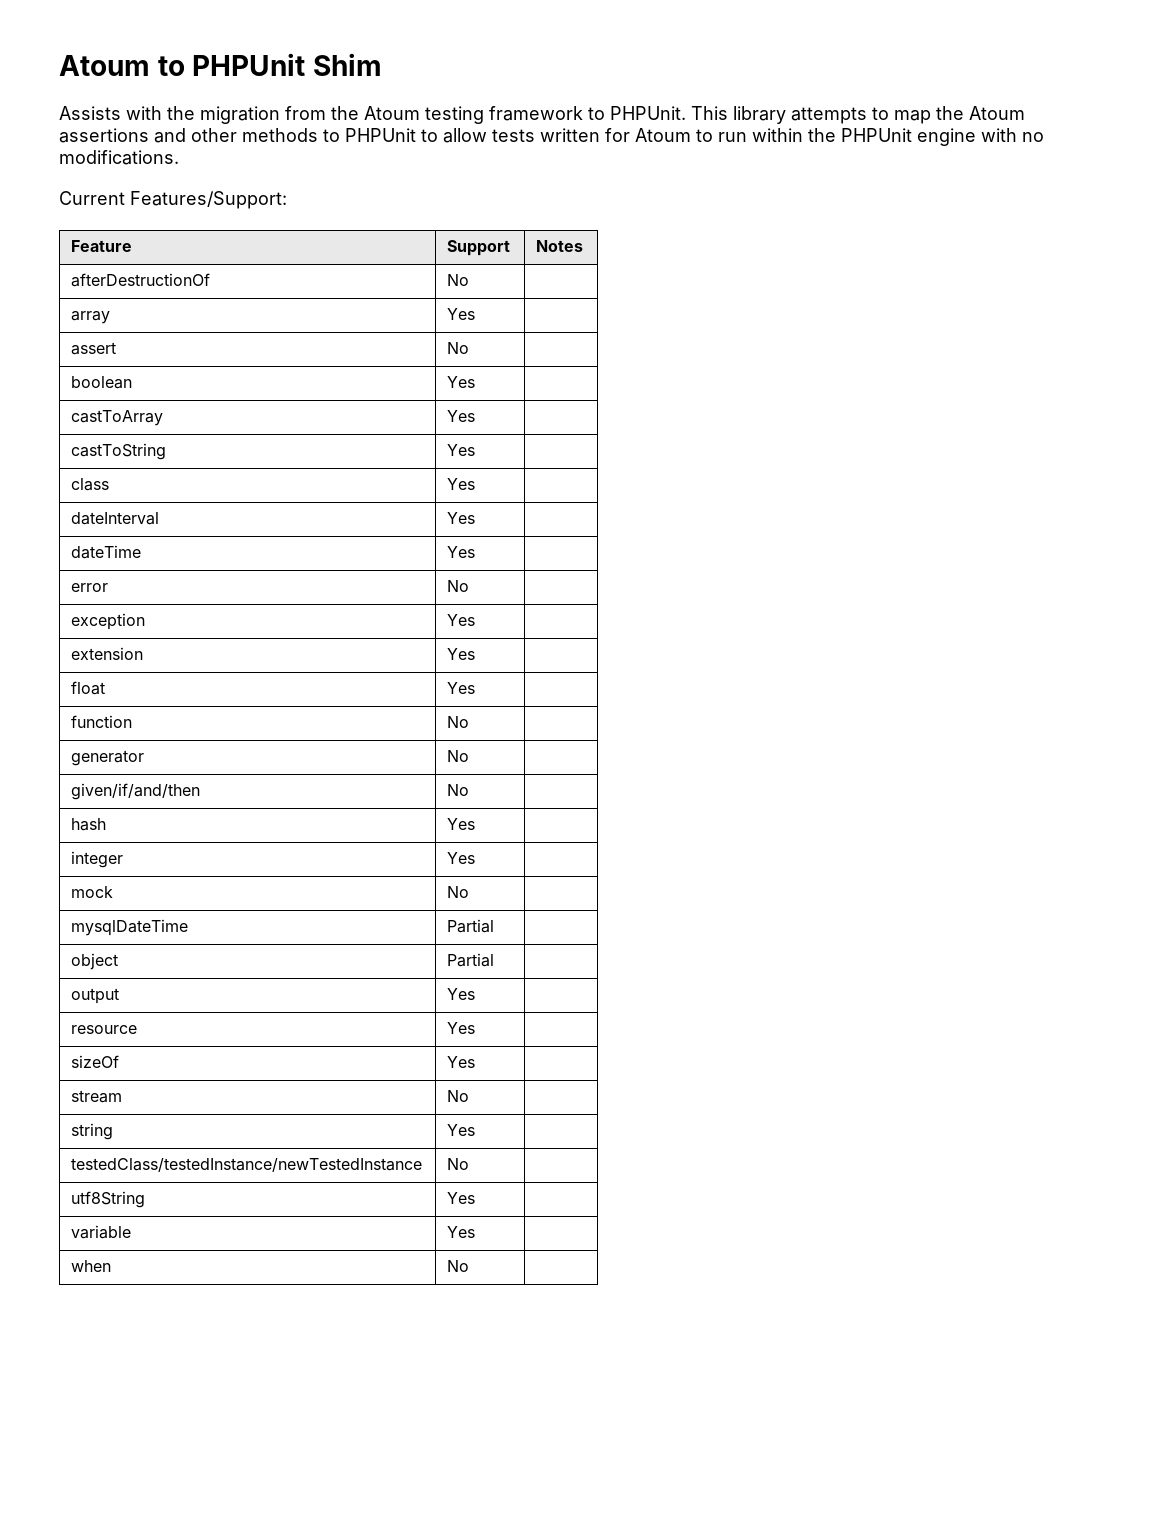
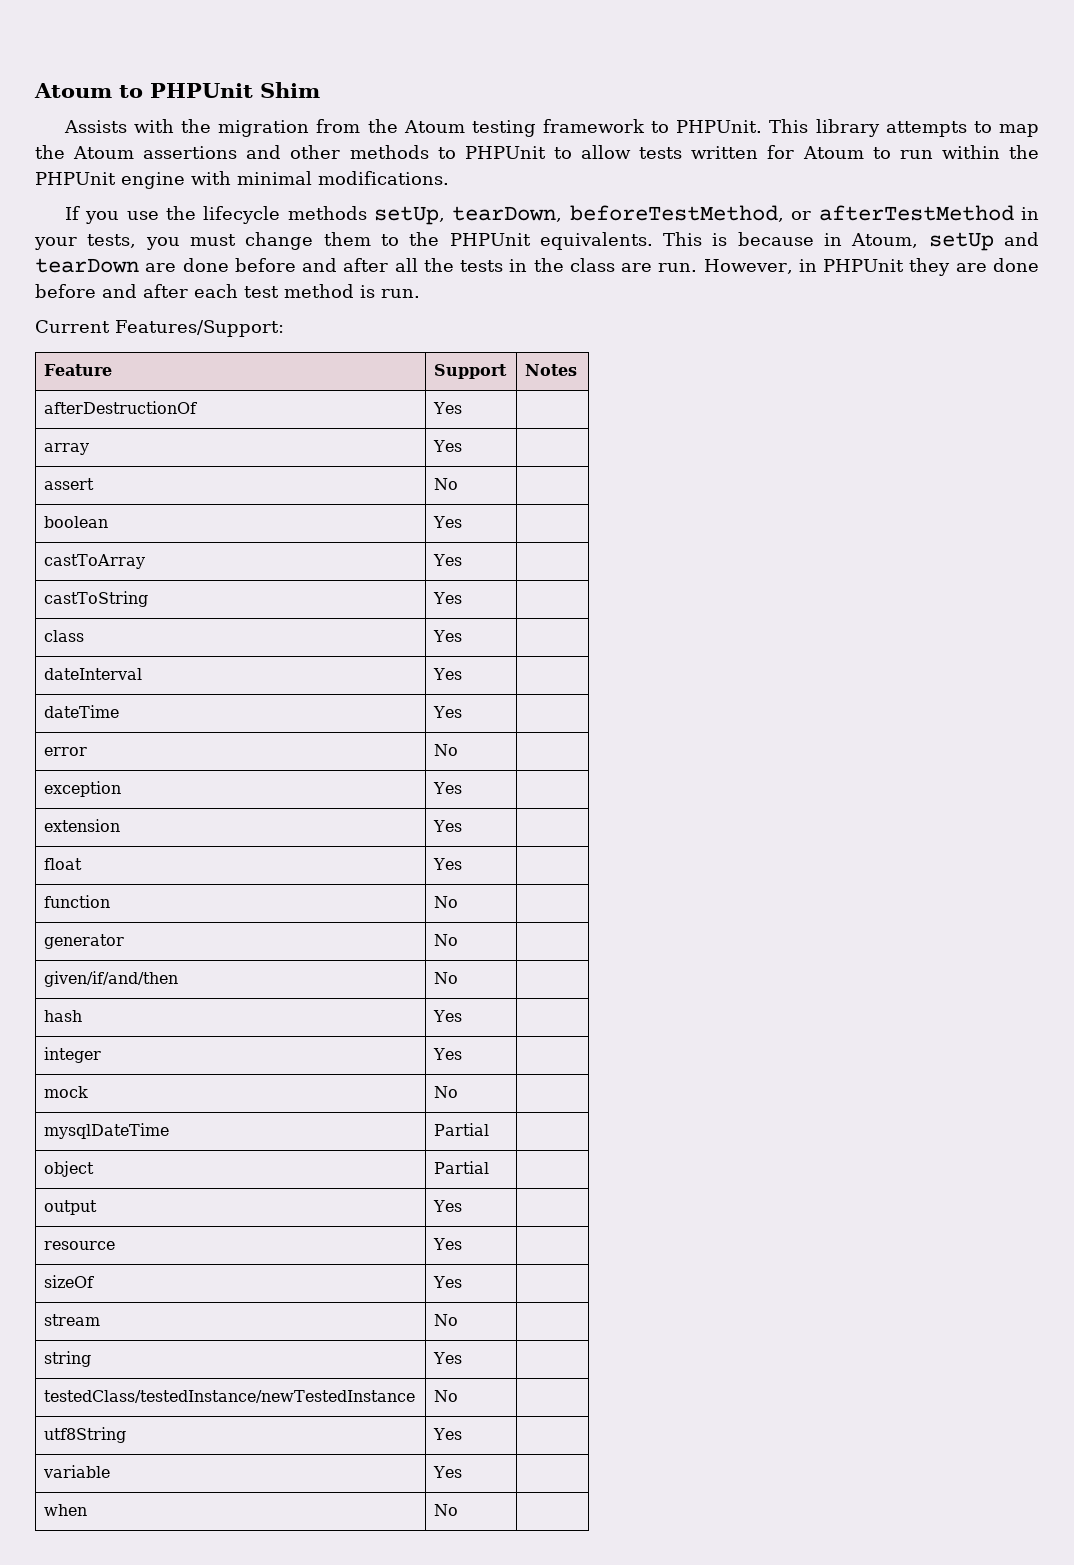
- This library attempts to map the Atoum assertions and other methods to PHPUnit to allow tests written for Atoum to run within the PHPUnit engine with no modifications.
+ This library attempts to map the Atoum assertions and other methods to PHPUnit to allow tests written for Atoum to run within the PHPUnit engine with minimal modifications.
+ If you use the lifecycle methods setUp, tearDown, beforeTestMethod, or afterTestMethod in your tests, you must change them to the PHPUnit equivalents. This is because in Atoum, setUp and tearDown are done before and after all the tests in the class are run. However, in PHPUnit they are done before and after each test method is run.
- afterDestructionOf | No |
+ afterDestructionOf | Yes |

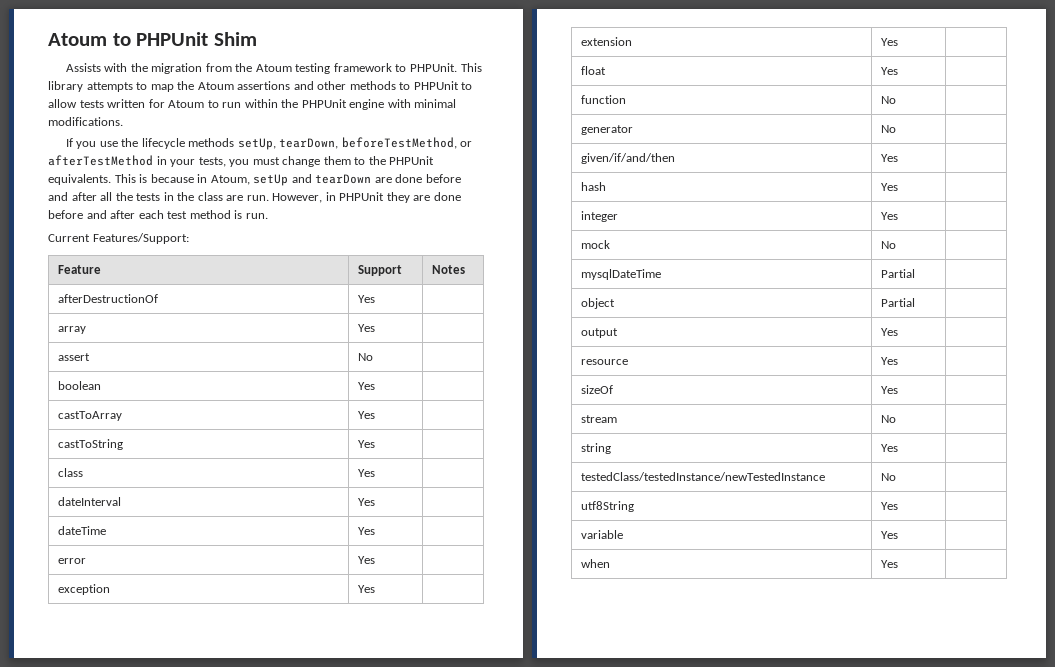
- error | No |
+ error | Yes |
- given/if/and/then | No |
+ given/if/and/then | Yes |
- when | No |
+ when | Yes |

